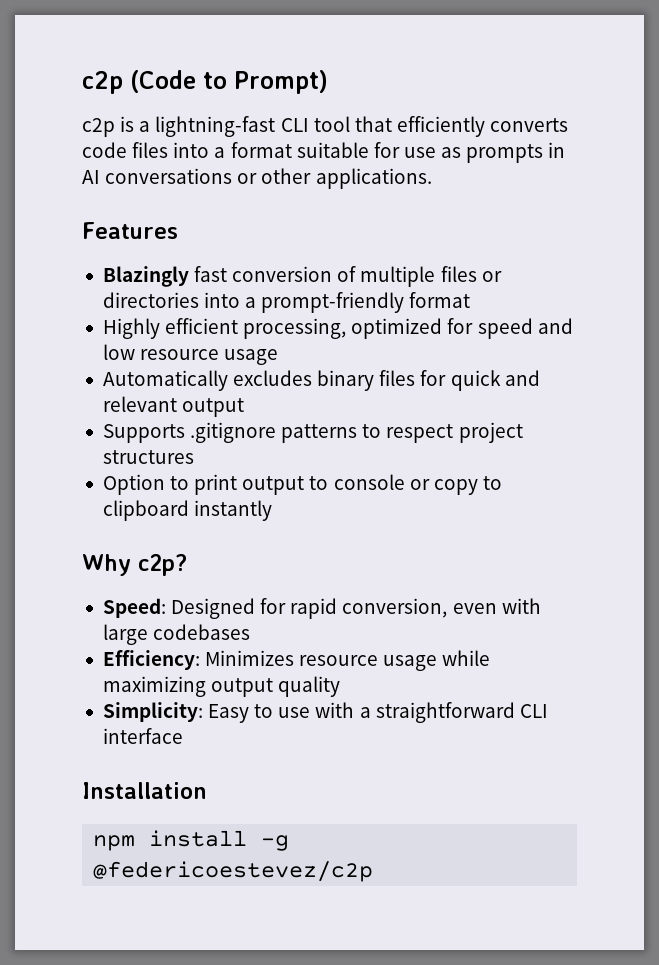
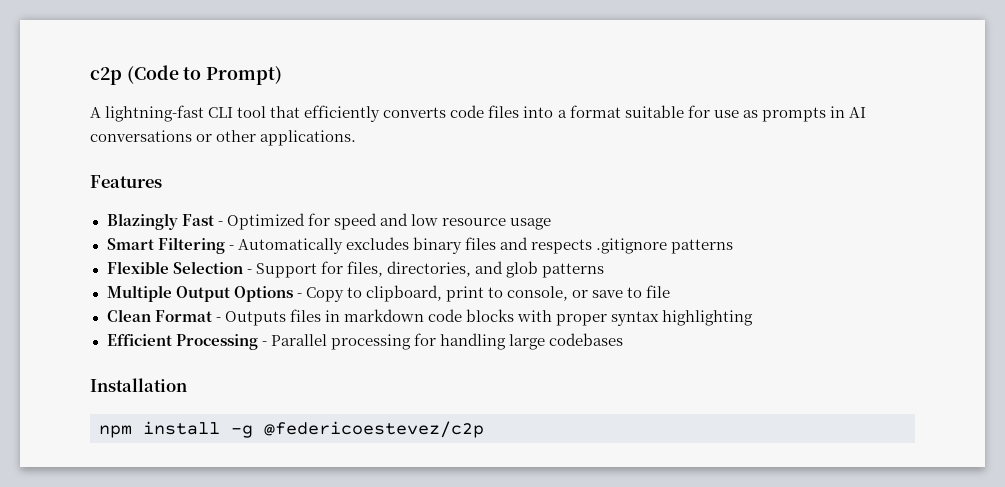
- c2p is a lightning-fast CLI tool that efficiently converts code files into a format suitable for use as prompts in AI conversations or other applications.
+ A lightning-fast CLI tool that efficiently converts code files into a format suitable for use as prompts in AI conversations or other applications.
- Blazingly fast conversion of multiple files or directories into a prompt-friendly format
- Highly efficient processing, optimized for speed and low resource usage
+ Blazingly Fast - Optimized for speed and low resource usage
- Automatically excludes binary files for quick and relevant output
- Supports .gitignore patterns to respect project structures
- Option to print output to console or copy to clipboard instantly
- Why c2p?
- Speed: Designed for rapid conversion, even with large codebases
- Efficiency: Minimizes resource usage while maximizing output quality
- Simplicity: Easy to use with a straightforward CLI interface
+ Smart Filtering - Automatically excludes binary files and respects .gitignore patterns
+ Flexible Selection - Support for files, directories, and glob patterns
+ Multiple Output Options - Copy to clipboard, print to console, or save to file
+ Clean Format - Outputs files in markdown code blocks with proper syntax highlighting
+ Efficient Processing - Parallel processing for handling large codebases

